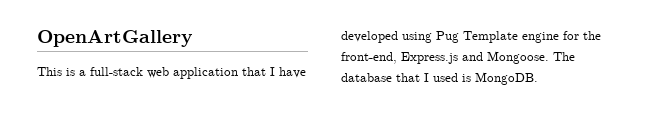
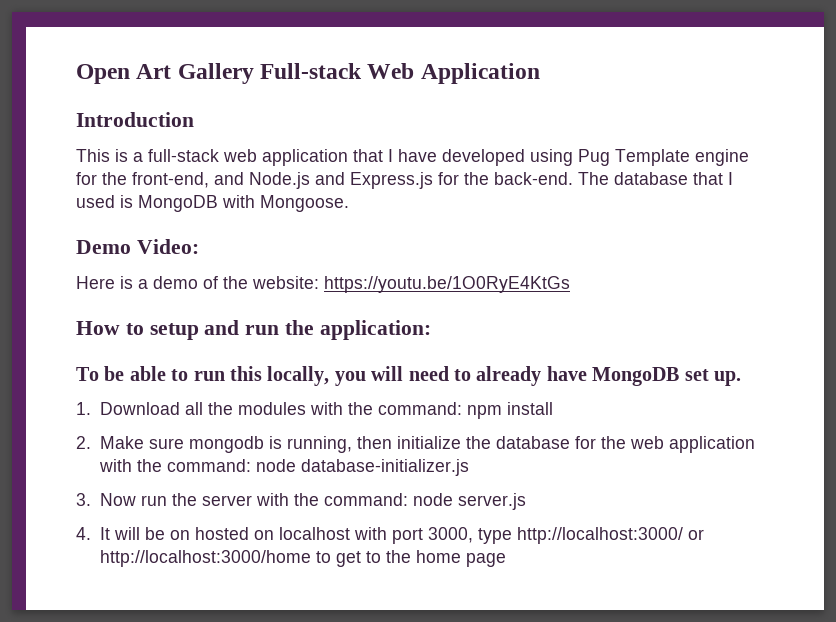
- OpenArtGallery
+ Open Art Gallery Full-stack Web Application
+ Introduction
- This is a full-stack web application that I have developed using Pug Template engine for the front-end, Express.js and Mongoose.
+ This is a full-stack web application that I have developed using Pug Template engine for the front-end, and Node.js and Express.js for the back-end.
- The database that I used is MongoDB.
+ The database that I used is MongoDB with Mongoose.
+ Demo Video:
+ Here is a demo of the website: https://youtu.be/1O0RyE4KtGs
+ How to setup and run the application:
+ To be able to run this locally, you will need to already have MongoDB set up.
+ 1. Download all the modules with the command: npm install
+ 2. Make sure mongodb is running, then initialize the database for the web application with the command: node database-initializer.js
+ 3. Now run the server with the command: node server.js
+ 4. It will be on hosted on localhost with port 3000, type http://localhost:3000/ or http://localhost:3000/home to get to the home page

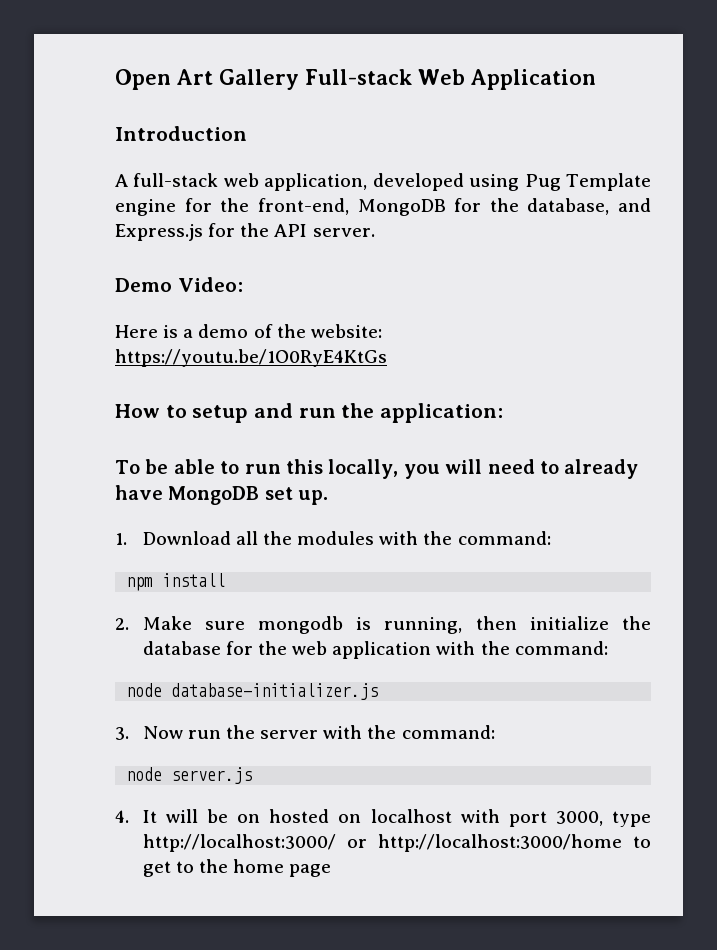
- This is a full-stack web application that I have developed using Pug Template engine for the front-end, and Node.js and Express.js for the back-end. The database that I used is MongoDB with Mongoose.
+ A full-stack web application, developed using Pug Template engine for the front-end, MongoDB for the database, and Express.js for the API server.
- 1. Download all the modules with the command: npm install
+ 1. Download all the modules with the command:
+ npm install
- 2. Make sure mongodb is running, then initialize the database for the web application with the command: node database-initializer.js
+ 2. Make sure mongodb is running, then initialize the database for the web application with the command:
+ node database-initializer.js
- 3. Now run the server with the command: node server.js
+ 3. Now run the server with the command:
+ node server.js

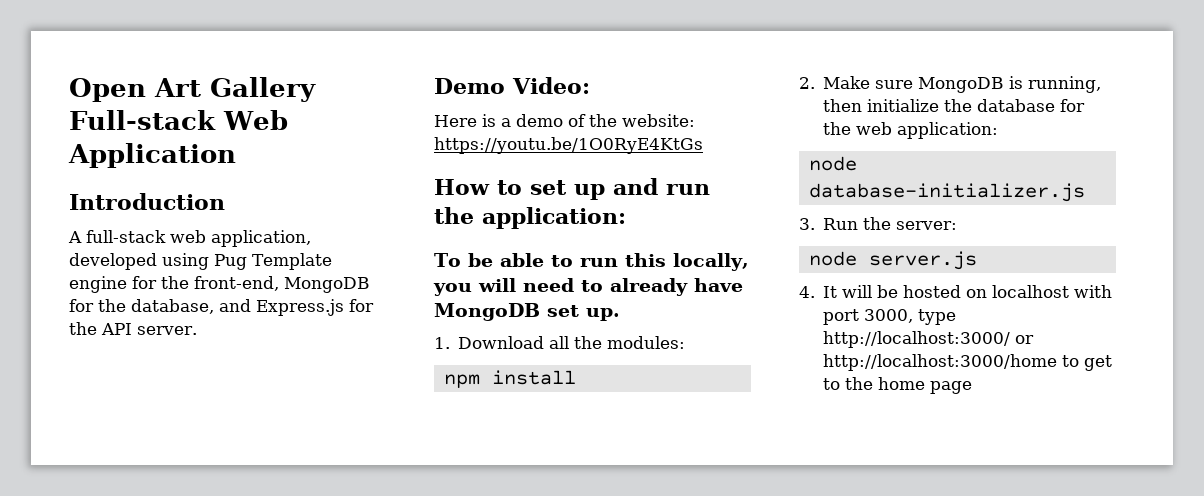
- How to setup and run the application:
+ How to set up and run the application:
- 1. Download all the modules with the command:
+ 1. Download all the modules:
- 2. Make sure mongodb is running, then initialize the database for the web application with the command:
+ 2. Make sure MongoDB is running, then initialize the database for the web application:
- 3. Now run the server with the command:
+ 3. Run the server:
- 4. It will be on hosted on localhost with port 3000, type http://localhost:3000/ or http://localhost:3000/home to get to the home page
+ 4. It will be hosted on localhost with port 3000, type http://localhost:3000/ or http://localhost:3000/home to get to the home page

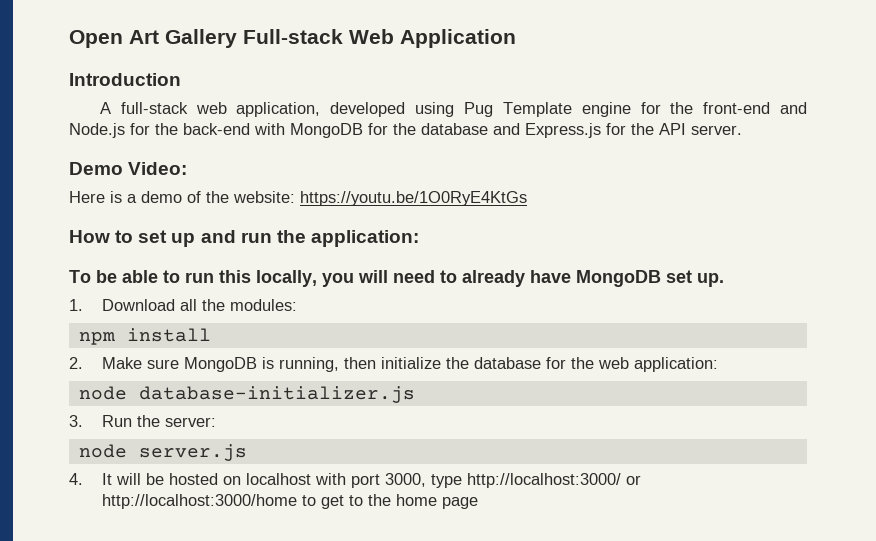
- A full-stack web application, developed using Pug Template engine for the front-end, MongoDB for the database, and Express.js for the API server.
+ A full-stack web application, developed using Pug Template engine for the front-end and Node.js for the back-end with MongoDB for the database and Express.js for the API server.

